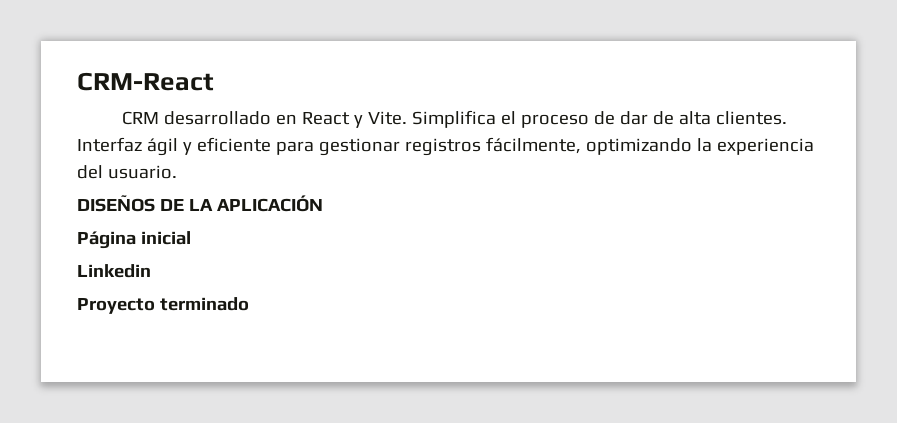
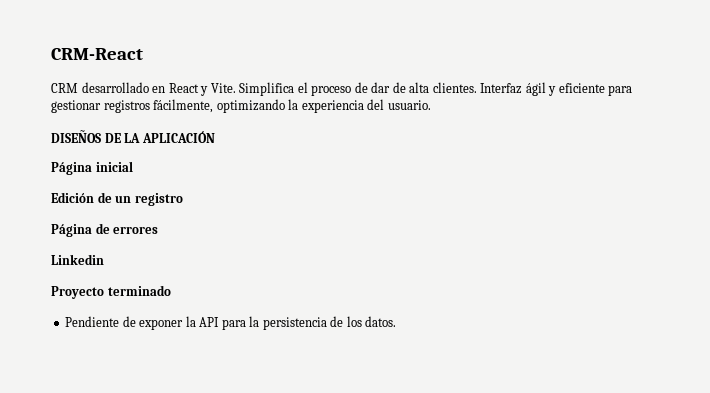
+ Edición de un registro
+ Página de errores
  Linkedin
  Proyecto terminado
+ Pendiente de exponer la API para la persistencia de los datos.

